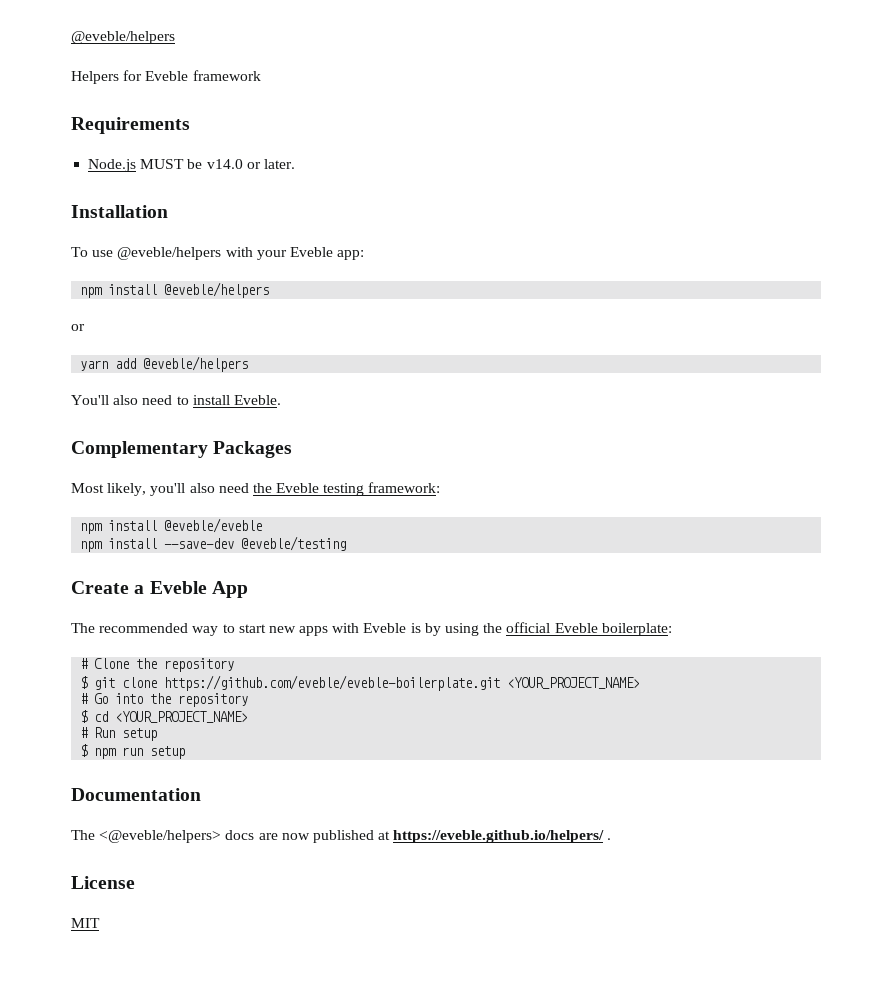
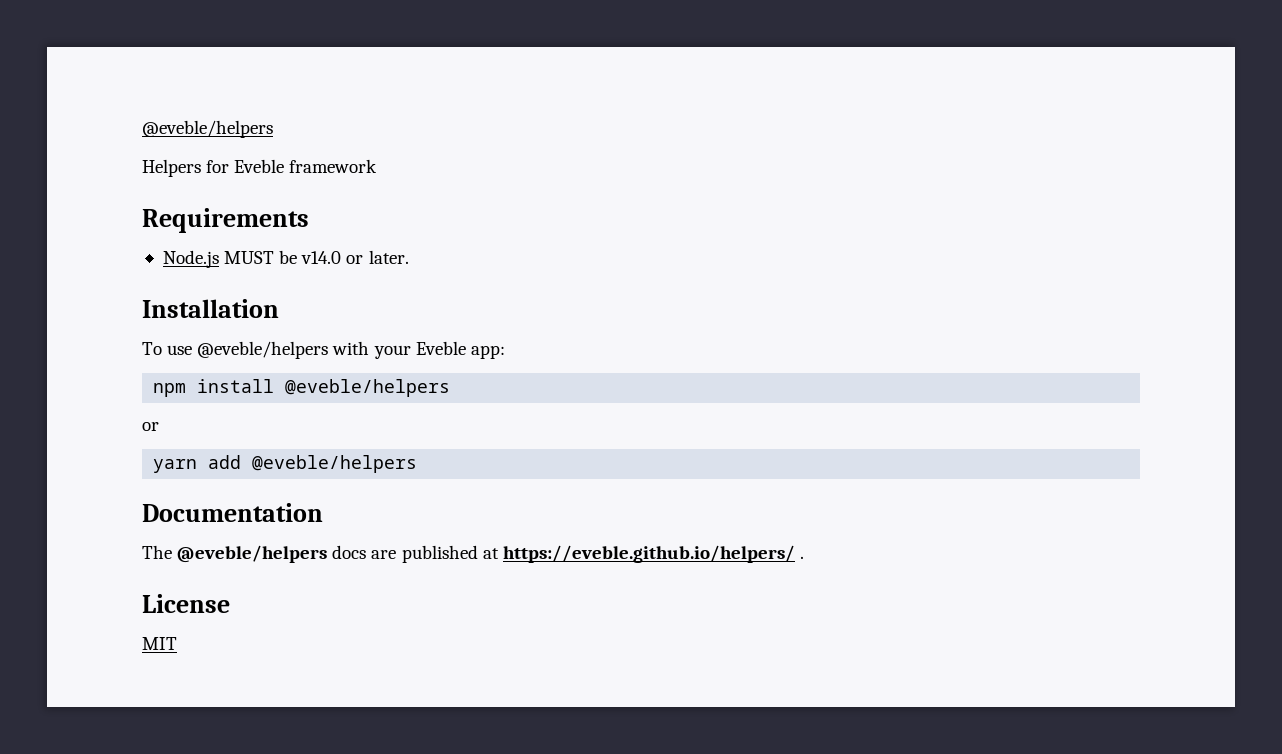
- You'll also need to install Eveble.
- Complementary Packages
- Most likely, you'll also need the Eveble testing framework:
- npm install @eveble/eveble
- npm install --save-dev @eveble/testing
- Create a Eveble App
- The recommended way to start new apps with Eveble is by using the official Eveble boilerplate:
- # Clone the repository
- $ git clone https://github.com/eveble/eveble-boilerplate.git <YOUR_PROJECT_NAME>
- # Go into the repository
- $ cd <YOUR_PROJECT_NAME>
- # Run setup
- $ npm run setup
- The <@eveble/helpers> docs are now published at https://eveble.github.io/helpers/ .
+ The @eveble/helpers docs are published at https://eveble.github.io/helpers/ .

